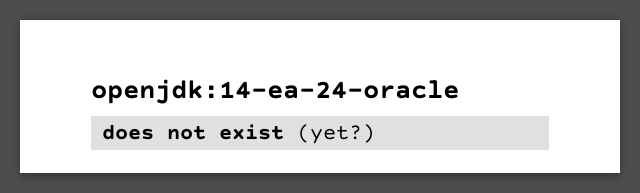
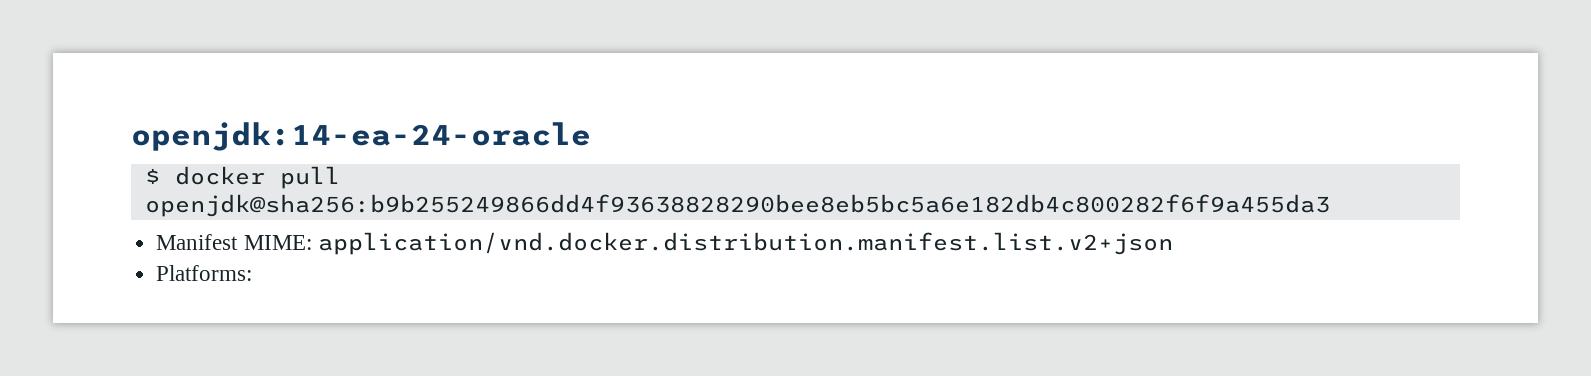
- does not exist (yet?)
+ $ docker pull openjdk@sha256:b9b255249866dd4f93638828290bee8eb5bc5a6e182db4c800282f6f9a455da3
+ Manifest MIME: application/vnd.docker.distribution.manifest.list.v2+json
+ Platforms:

